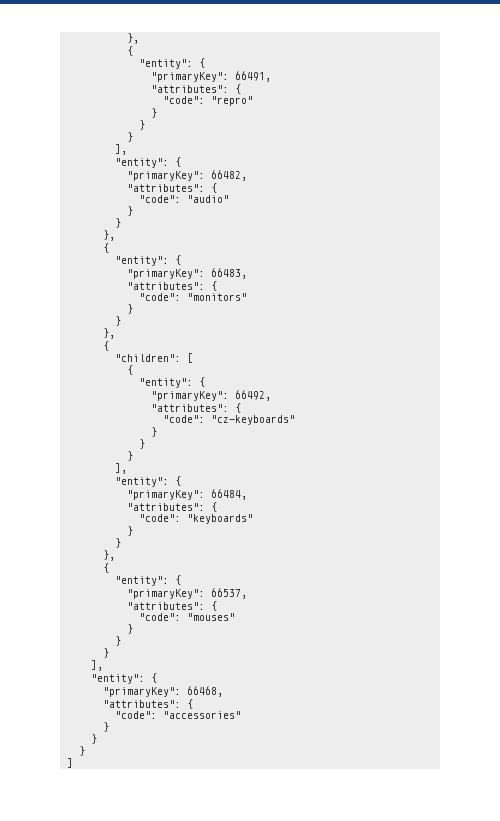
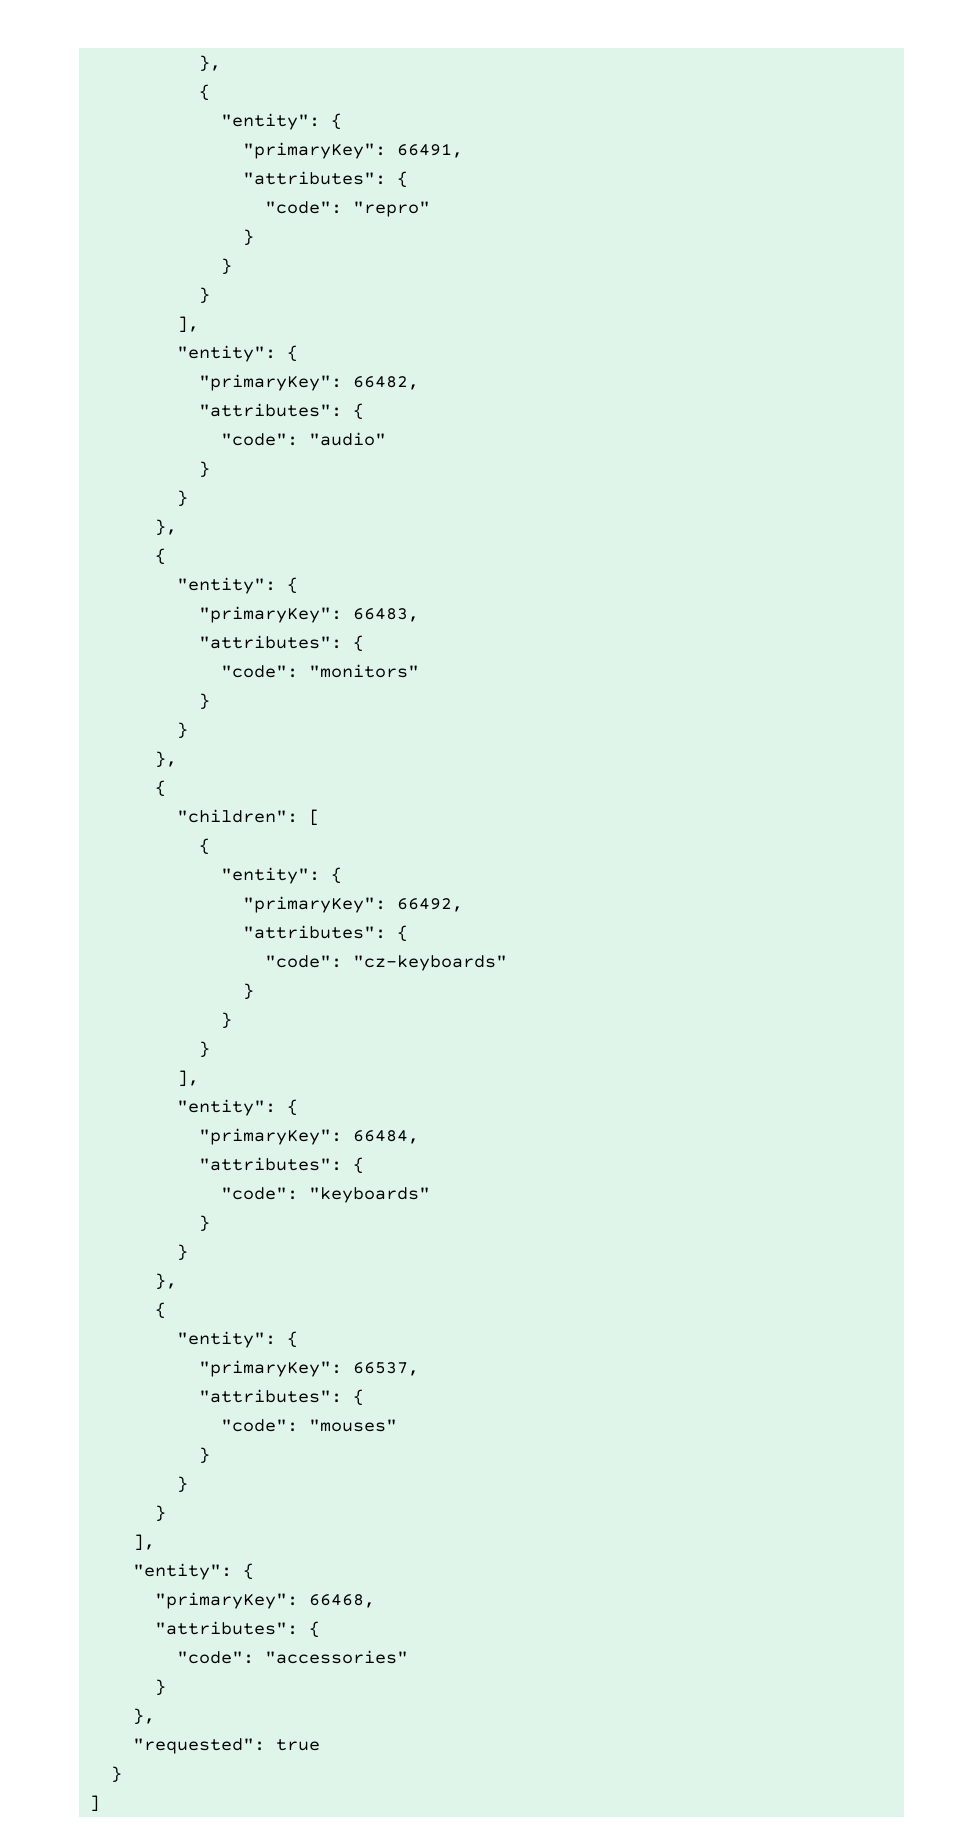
  "code": "accessories"
  }
- }
+ },
+ "requested": true

